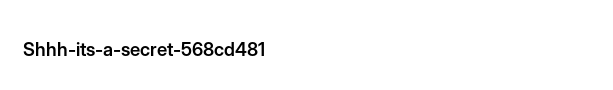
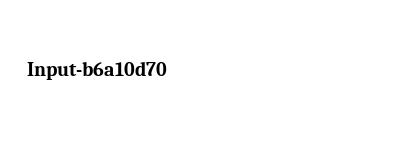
- Shhh-its-a-secret-568cd481
+ Input-b6a10d70

